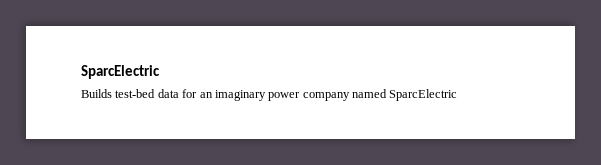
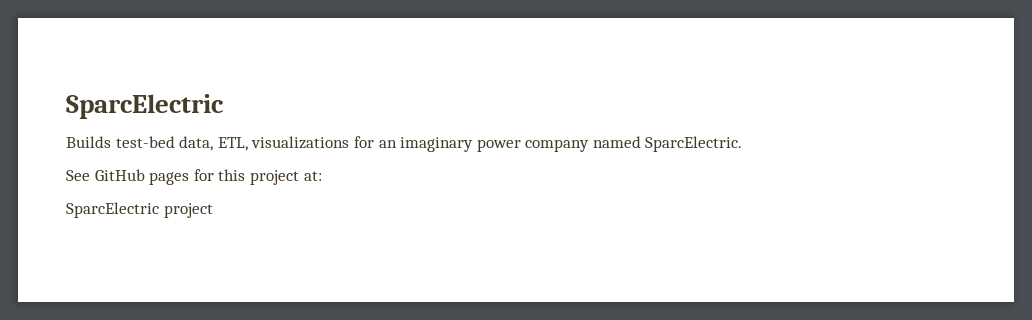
- Builds test-bed data for an imaginary power company named SparcElectric
+ Builds test-bed data, ETL, visualizations for an imaginary power company named SparcElectric.
+ See GitHub pages for this project at:
+ SparcElectric project

